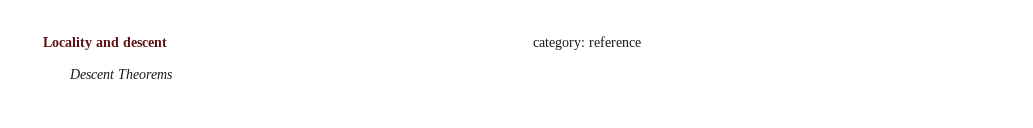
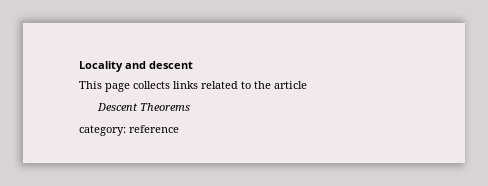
+ This page collects links related to the article

